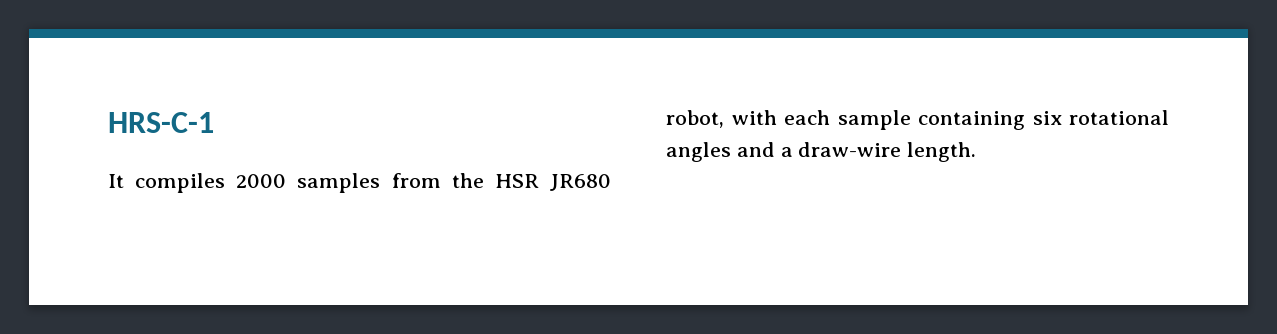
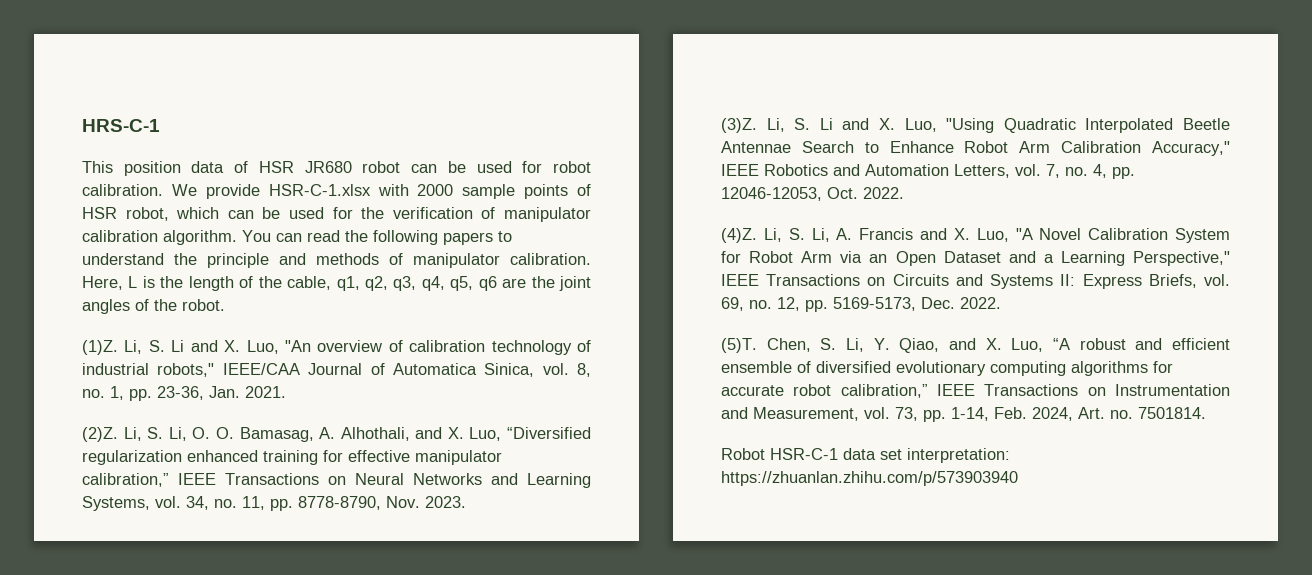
- It compiles 2000 samples from the HSR JR680 robot, with each sample containing six rotational angles and a draw-wire length.
+ This position data of HSR JR680 robot can be used for robot calibration. We provide HSR-C-1.xlsx with 2000 sample points of HSR robot, which can be used for the verification of manipulator calibration algorithm. You can read the following papers to understand the principle and methods of manipulator calibration. Here, L is the length of the cable, q1, q2, q3, q4, q5, q6 are the joint angles of the robot.
+ (1)Z. Li, S. Li and X. Luo, "An overview of calibration technology of industrial robots," IEEE/CAA Journal of Automatica Sinica, vol. 8, no. 1, pp. 23-36, Jan. 2021.
+ (2)Z. Li, S. Li, O. O. Bamasag, A. Alhothali, and X. Luo, “Diversified regularization enhanced training for effective manipulator calibration,” IEEE Transactions on Neural Networks and Learning Systems, vol. 34, no. 11, pp. 8778-8790, Nov. 2023.
+ (3)Z. Li, S. Li and X. Luo, "Using Quadratic Interpolated Beetle Antennae Search to Enhance Robot Arm Calibration Accuracy," IEEE Robotics and Automation Letters, vol. 7, no. 4, pp. 12046-12053, Oct. 2022.
+ (4)Z. Li, S. Li, A. Francis and X. Luo, "A Novel Calibration System for Robot Arm via an Open Dataset and a Learning Perspective," IEEE Transactions on Circuits and Systems II: Express Briefs, vol. 69, no. 12, pp. 5169-5173, Dec. 2022.
+ (5)T. Chen, S. Li, Y. Qiao, and X. Luo, “A robust and efficient ensemble of diversified evolutionary computing algorithms for accurate robot calibration,” IEEE Transactions on Instrumentation and Measurement, vol. 73, pp. 1-14, Feb. 2024, Art. no. 7501814.
+ Robot HSR-C-1 data set interpretation: https://zhuanlan.zhihu.com/p/573903940

